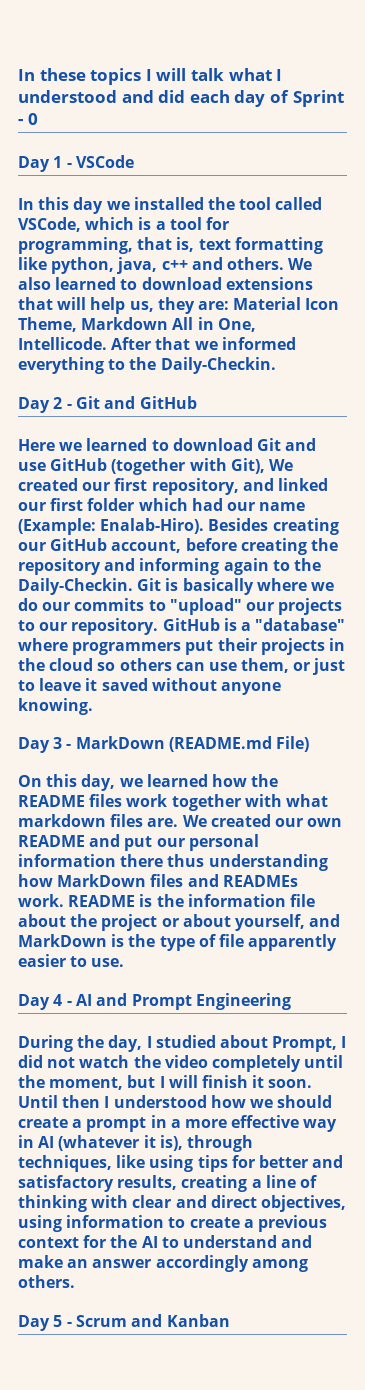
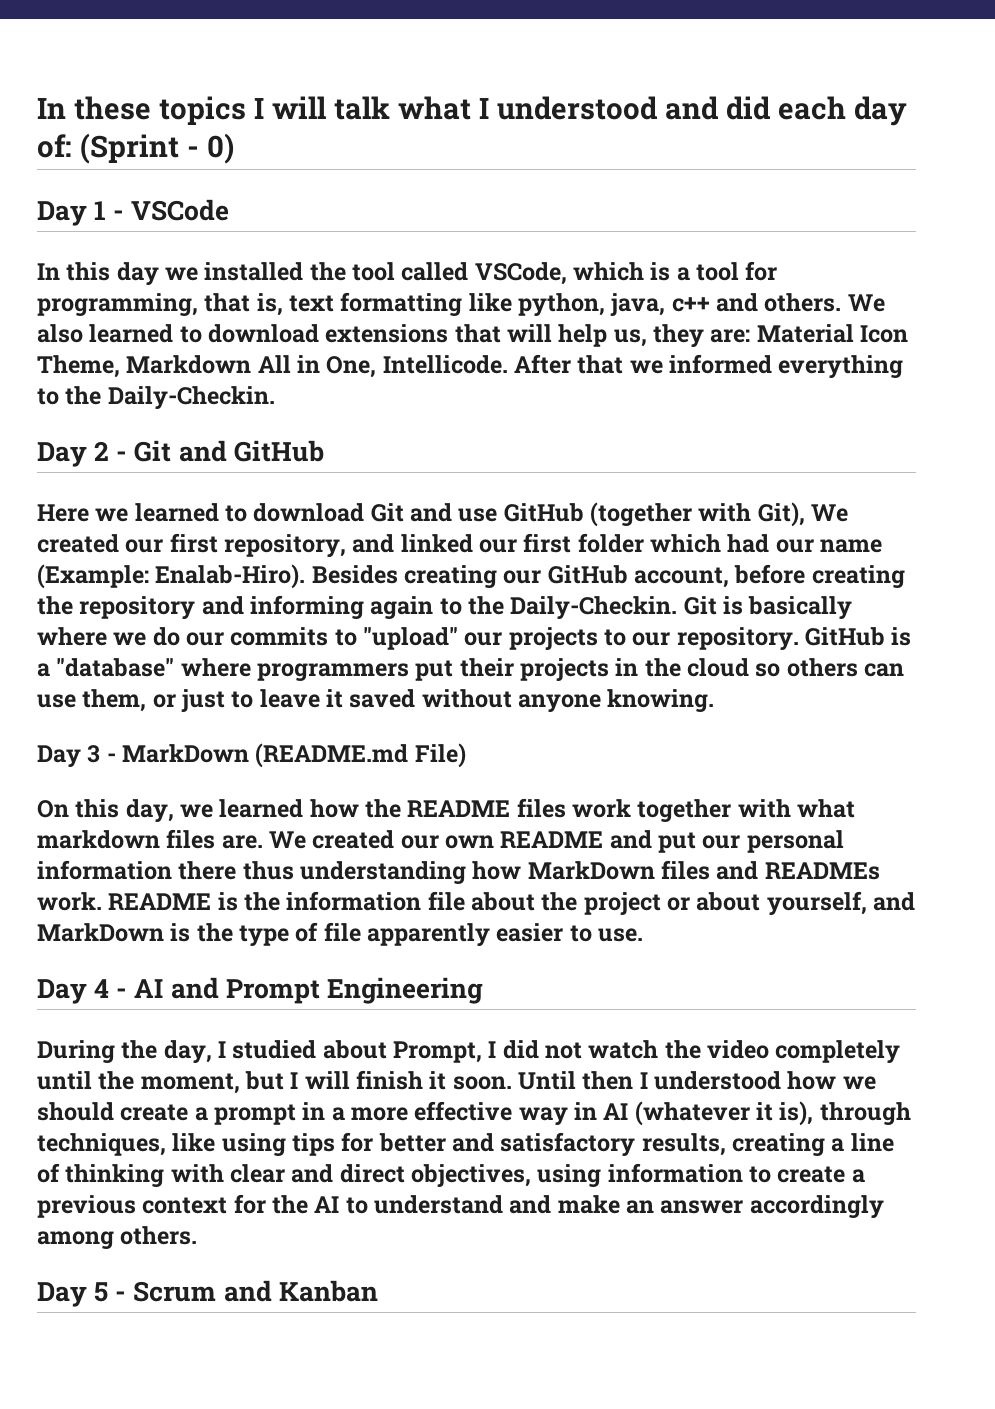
- In these topics I will talk what I understood and did each day of Sprint - 0
+ In these topics I will talk what I understood and did each day of: (Sprint - 0)

